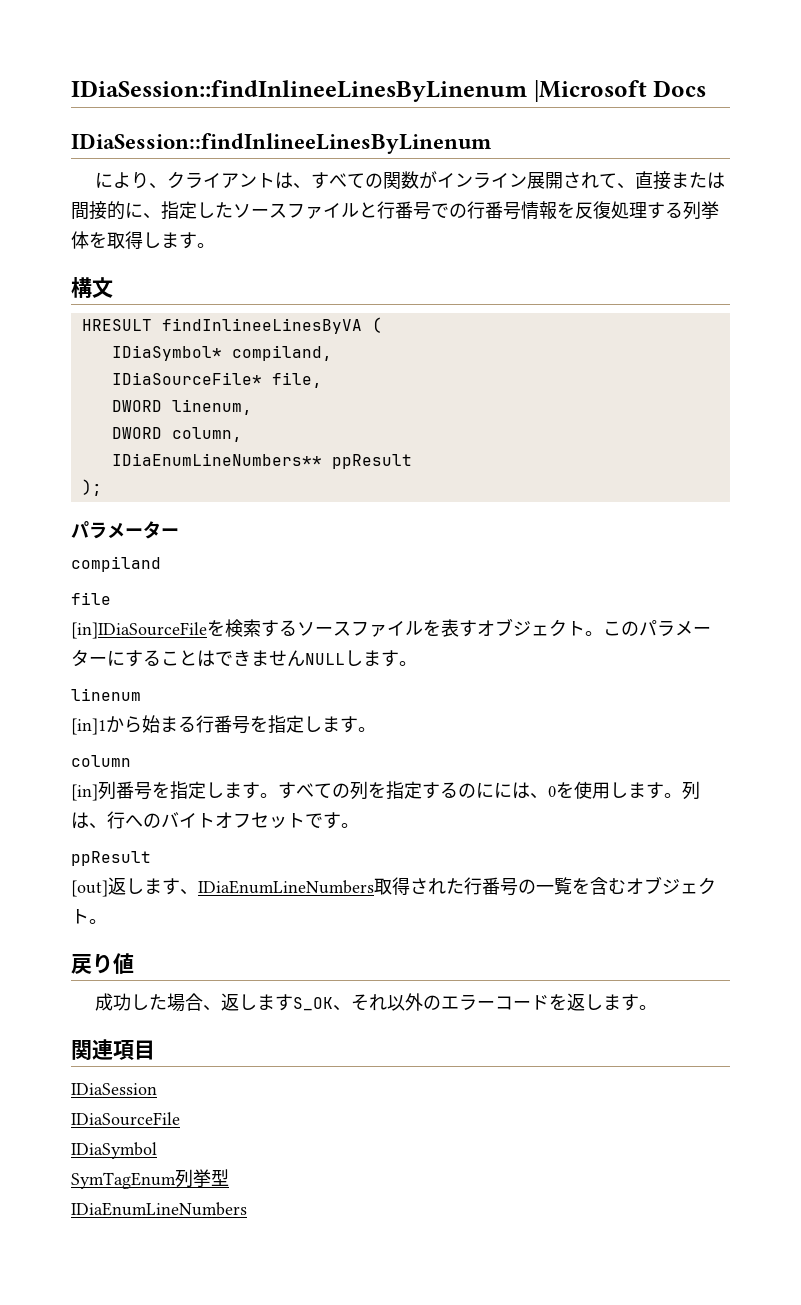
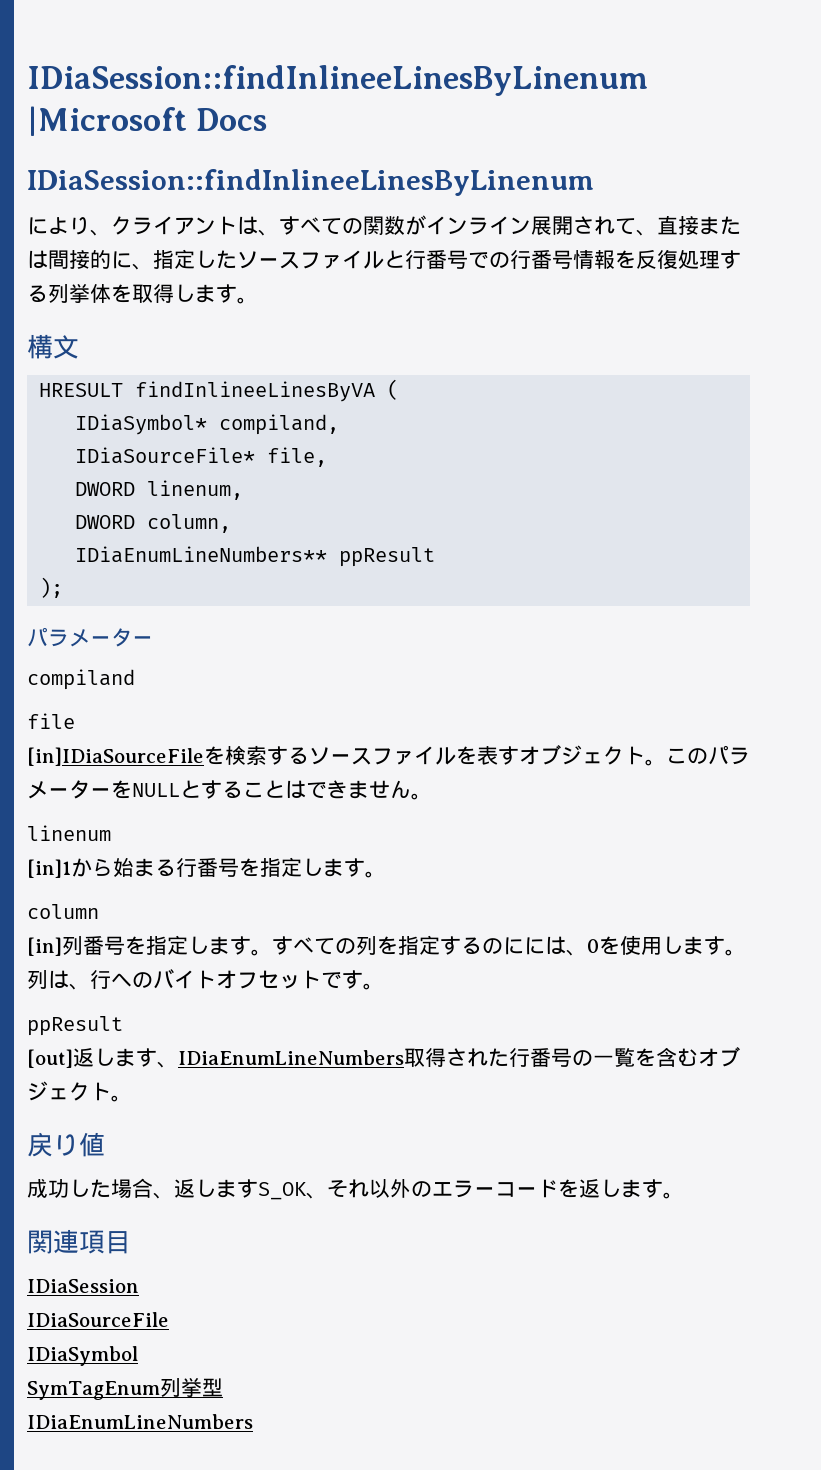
- このパラメーターにすることはできませんNULLします。
+ このパラメーターをNULLとすることはできません。

